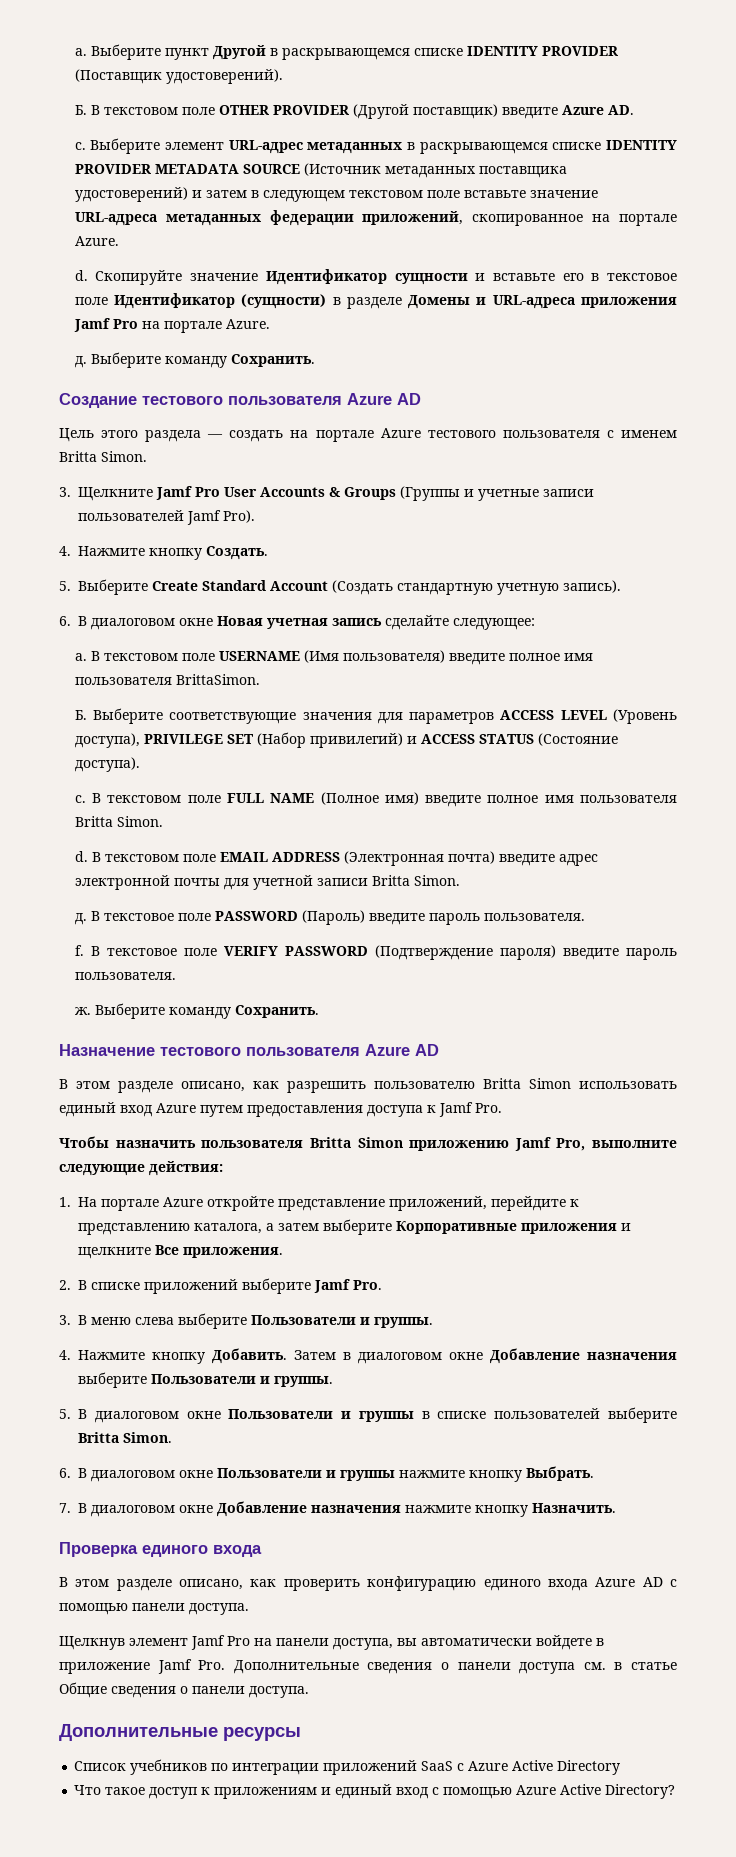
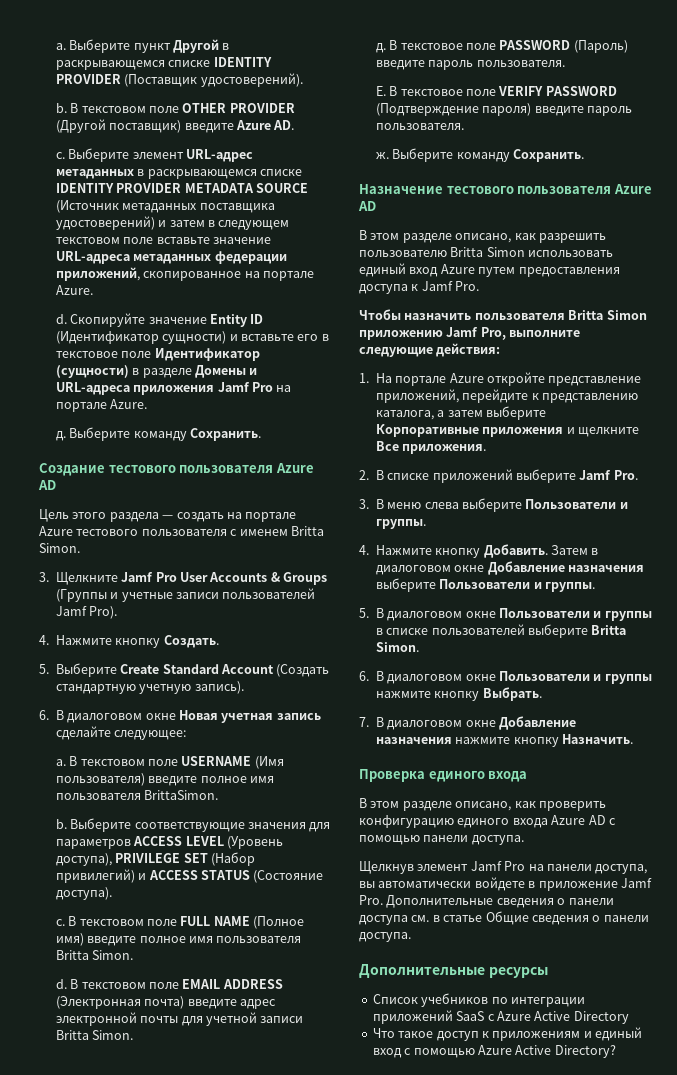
- Б. В текстовом поле OTHER PROVIDER (Другой поставщик) введите Azure AD.
+ b. В текстовом поле OTHER PROVIDER (Другой поставщик) введите Azure AD.
- Скопируйте значение Идентификатор сущности и вставьте его в текстовое поле Идентификатор (сущности) в разделе Домены и URL-адреса приложения Jamf Pro на портале Azure.
+ Скопируйте значение Entity ID (Идентификатор сущности) и вставьте его в текстовое поле Идентификатор (сущности) в разделе Домены и URL-адреса приложения Jamf Pro на портале Azure.
- Б. Выберите соответствующие значения для параметров ACCESS LEVEL (Уровень доступа), PRIVILEGE SET (Набор привилегий) и ACCESS STATUS (Состояние доступа).
+ b. Выберите соответствующие значения для параметров ACCESS LEVEL (Уровень доступа), PRIVILEGE SET (Набор привилегий) и ACCESS STATUS (Состояние доступа).
- f. В текстовое поле VERIFY PASSWORD (Подтверждение пароля) введите пароль пользователя.
+ Е. В текстовое поле VERIFY PASSWORD (Подтверждение пароля) введите пароль пользователя.

